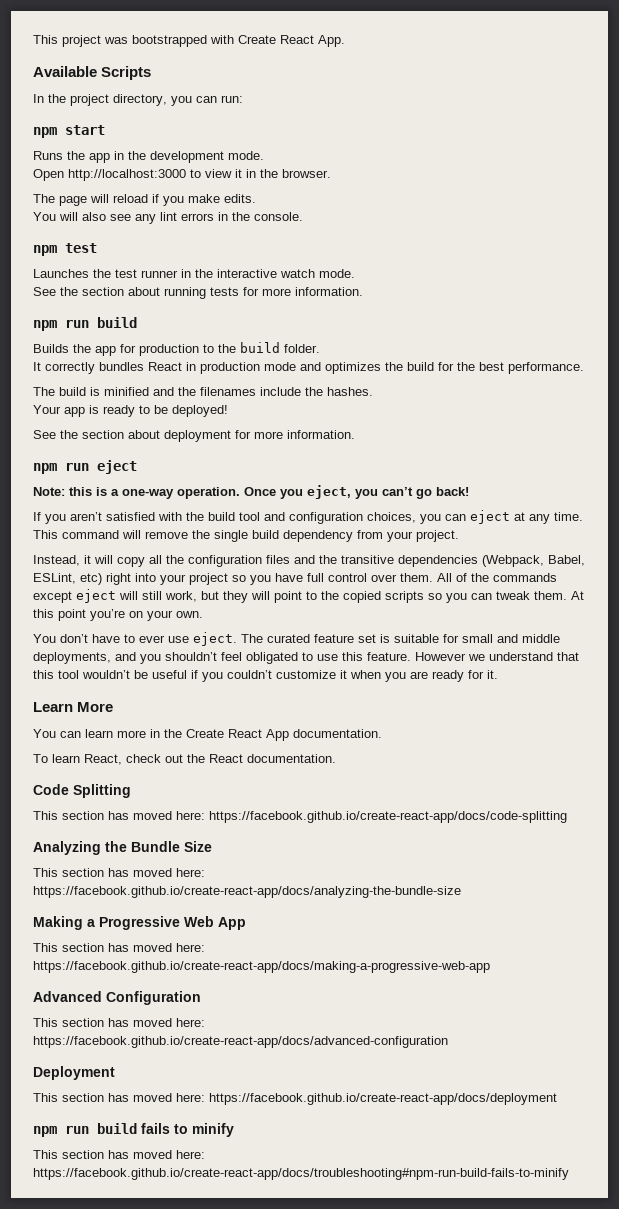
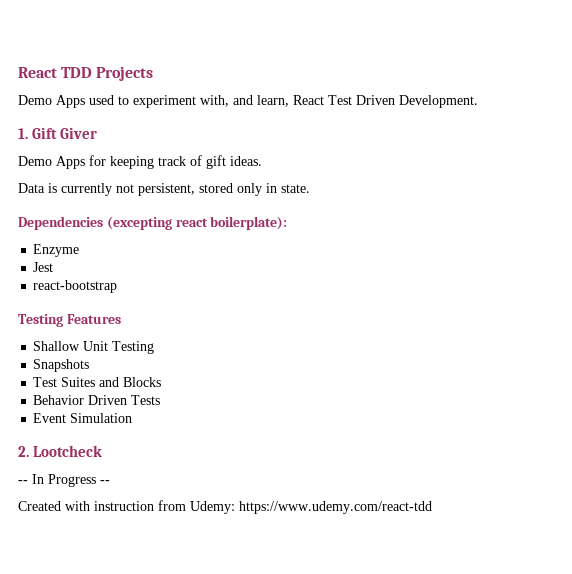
- This project was bootstrapped with Create React App.
- Available Scripts
- In the project directory, you can run:
- npm start
- Runs the app in the development mode.
- Open http://localhost:3000 to view it in the browser.
- The page will reload if you make edits.
- You will also see any lint errors in the console.
- npm test
- Launches the test runner in the interactive watch mode.
- See the section about running tests for more information.
- npm run build
- Builds the app for production to the build folder.
- It correctly bundles React in production mode and optimizes the build for the best performance.
- The build is minified and the filenames include the hashes.
- Your app is ready to be deployed!
- See the section about deployment for more information.
- npm run eject
- Note: this is a one-way operation. Once you eject, you can’t go back!
- If you aren’t satisfied with the build tool and configuration choices, you can eject at any time. This command will remove the single build dependency from your project.
- Instead, it will copy all the configuration files and the transitive dependencies (Webpack, Babel, ESLint, etc) right into your project so you have full control over them. All of the commands except eject will still work, but they will point to the copied scripts so you can tweak them. At this point you’re on your own.
- You don’t have to ever use eject. The curated feature set is suitable for small and middle deployments, and you shouldn’t feel obligated to use this feature. However we understand that this tool wouldn’t be useful if you couldn’t customize it when you are ready for it.
- Learn More
- You can learn more in the Create React App documentation.
- To learn React, check out the React documentation.
- Code Splitting
- This section has moved here: https://facebook.github.io/create-react-app/docs/code-splitting
- Analyzing the Bundle Size
- This section has moved here: https://facebook.github.io/create-react-app/docs/analyzing-the-bundle-size
- Making a Progressive Web App
- This section has moved here: https://facebook.github.io/create-react-app/docs/making-a-progressive-web-app
- Advanced Configuration
- This section has moved here: https://facebook.github.io/create-react-app/docs/advanced-configuration
- Deployment
- This section has moved here: https://facebook.github.io/create-react-app/docs/deployment
- npm run build fails to minify
- This section has moved here: https://facebook.github.io/create-react-app/docs/troubleshooting#npm-run-build-fails-to-minify
+ React TDD Projects
+ Demo Apps used to experiment with, and learn, React Test Driven Development.
+ 1. Gift Giver
+ Demo Apps for keeping track of gift ideas.
+ Data is currently not persistent, stored only in state.
+ Dependencies (excepting react boilerplate):
+ Enzyme
+ Jest
+ react-bootstrap
+ Testing Features
+ Shallow Unit Testing
+ Snapshots
+ Test Suites and Blocks
+ Behavior Driven Tests
+ Event Simulation
+ 2. Lootcheck
+ -- In Progress --
+ Created with instruction from Udemy: https://www.udemy.com/react-tdd

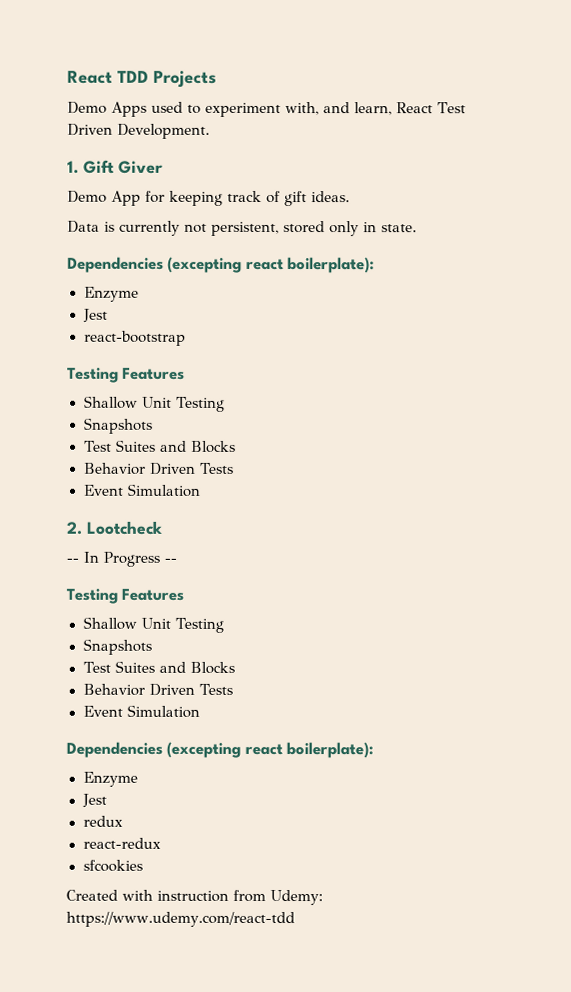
- Demo Apps for keeping track of gift ideas.
+ Demo App for keeping track of gift ideas.
  -- In Progress --
+ Testing Features
+ Shallow Unit Testing
+ Snapshots
+ Test Suites and Blocks
+ Behavior Driven Tests
+ Event Simulation
+ Dependencies (excepting react boilerplate):
+ Enzyme
+ Jest
+ redux
+ react-redux
+ sfcookies

